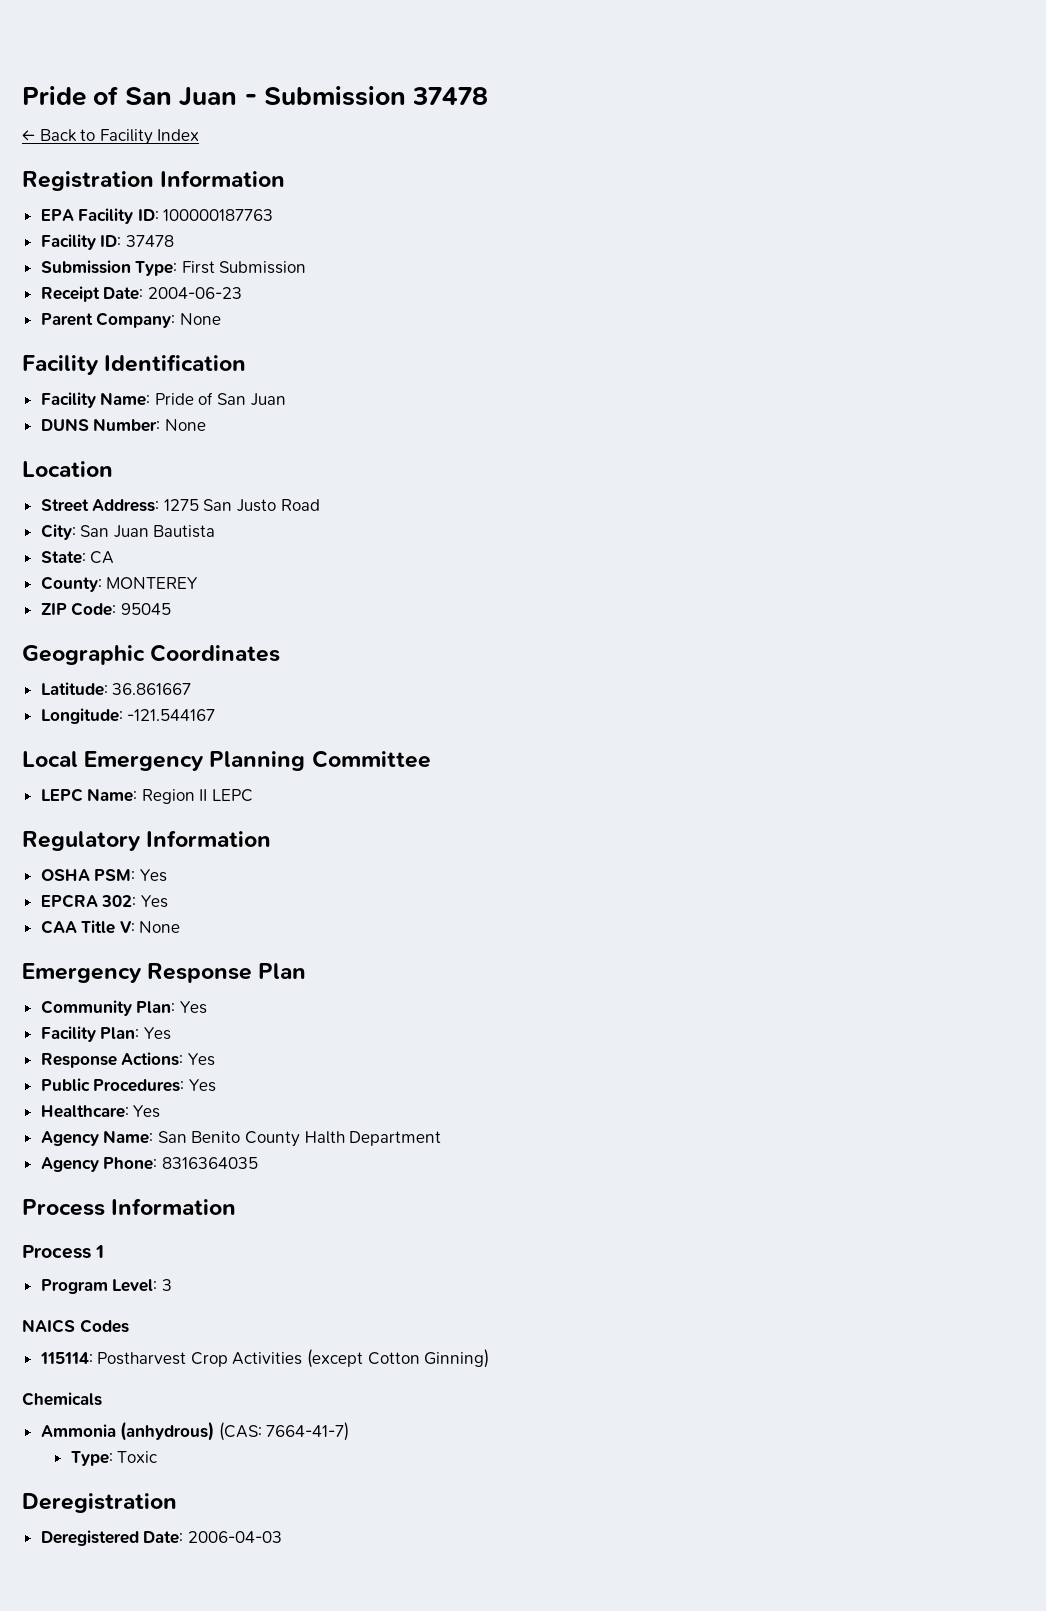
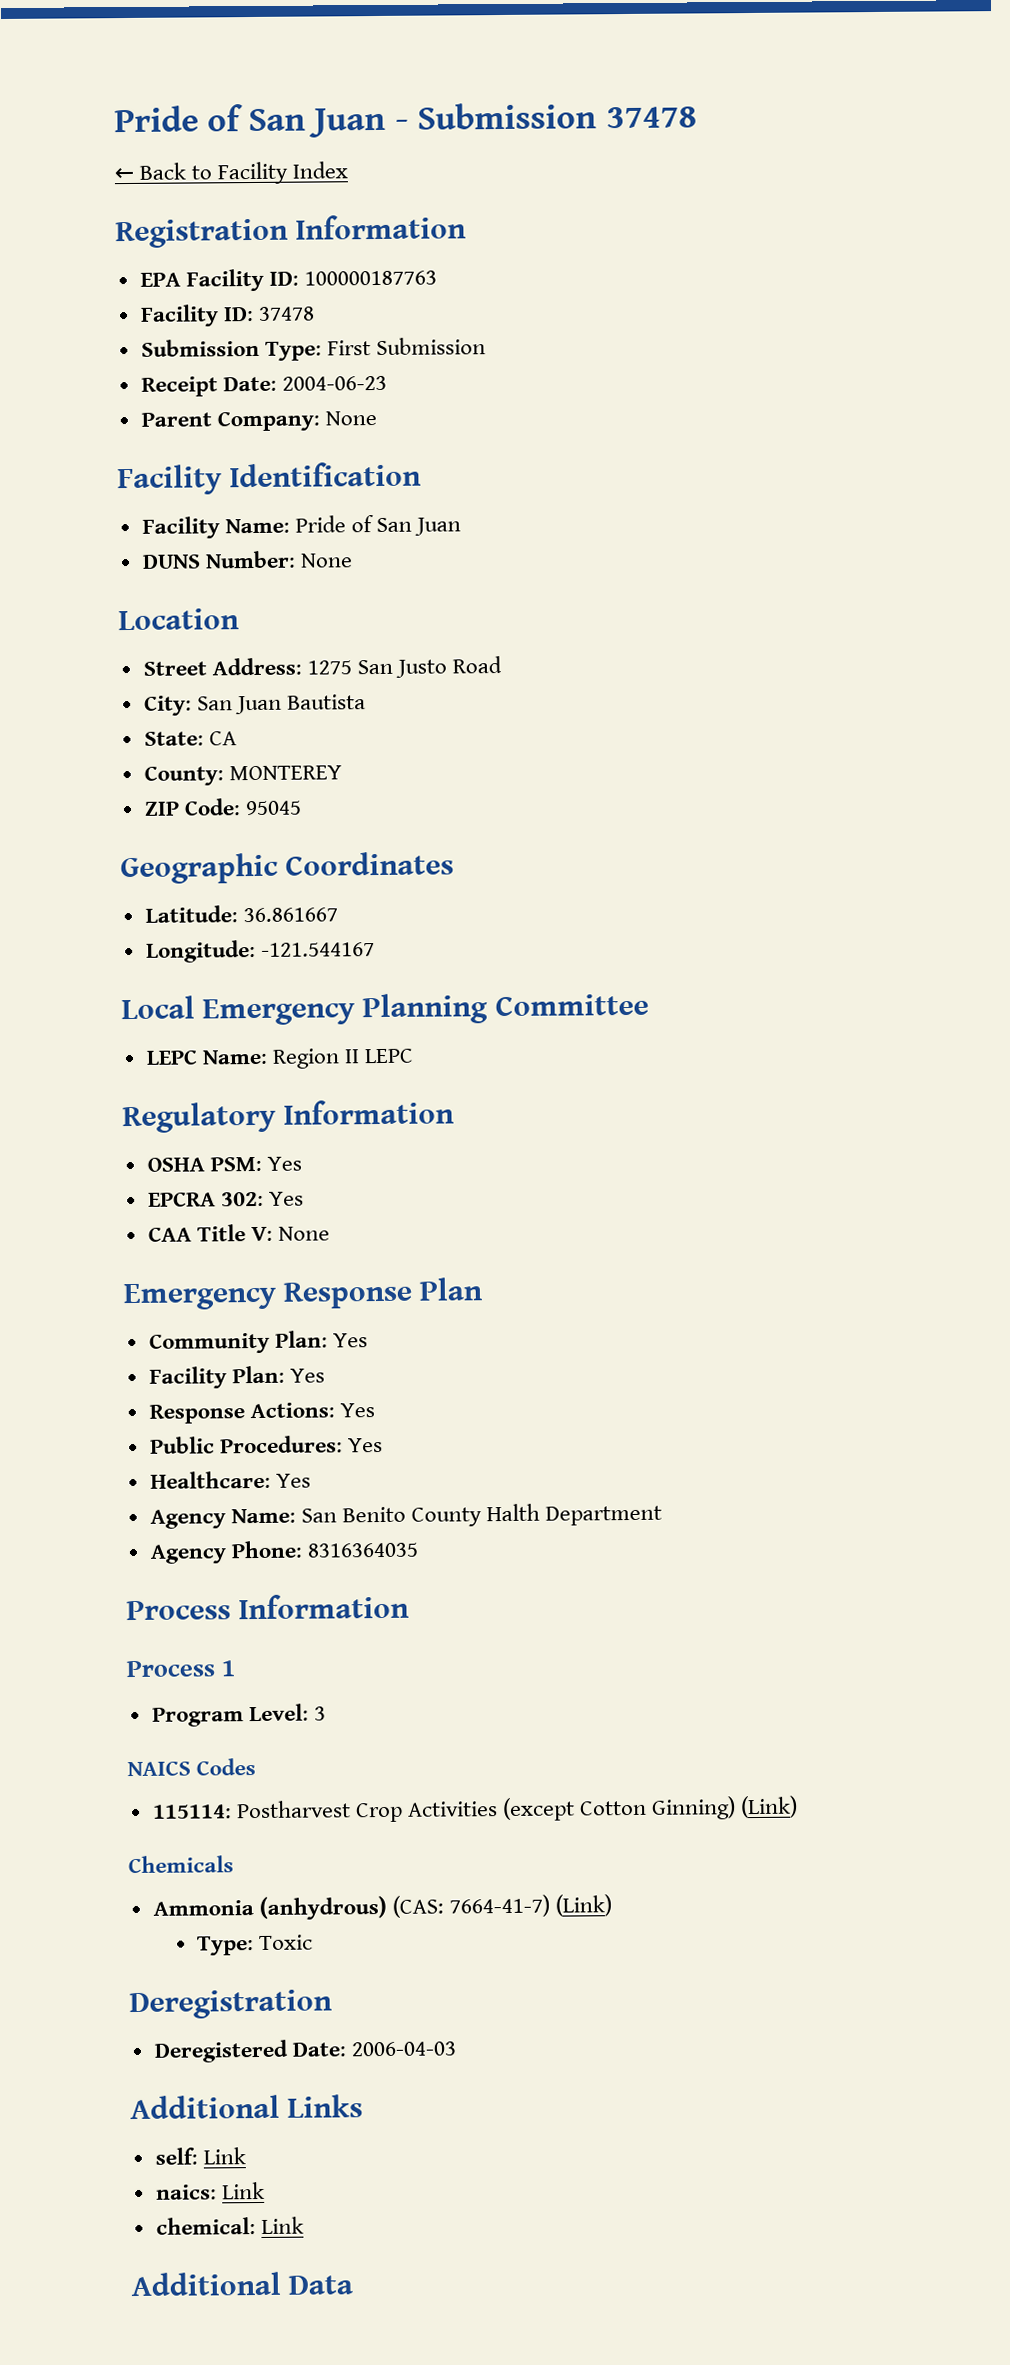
- 115114: Postharvest Crop Activities (except Cotton Ginning)
+ 115114: Postharvest Crop Activities (except Cotton Ginning) (Link)
- Ammonia (anhydrous) (CAS: 7664-41-7)
+ Ammonia (anhydrous) (CAS: 7664-41-7) (Link)
+ Additional Links
+ self: Link
+ naics: Link
+ chemical: Link
+ Additional Data

